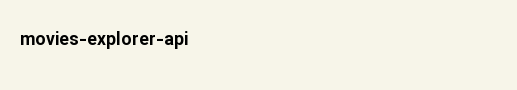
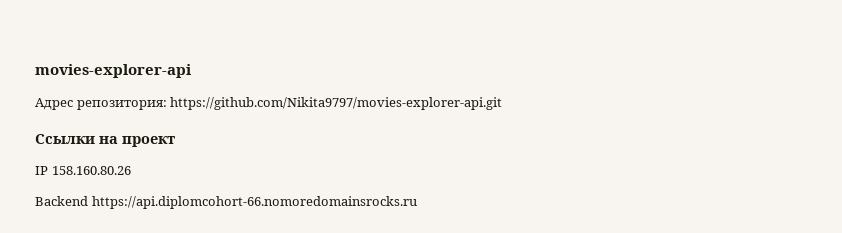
+ Адрес репозитория: https://github.com/Nikita9797/movies-explorer-api.git
+ Ссылки на проект
+ IP 158.160.80.26
+ Backend https://api.diplomcohort-66.nomoredomainsrocks.ru

